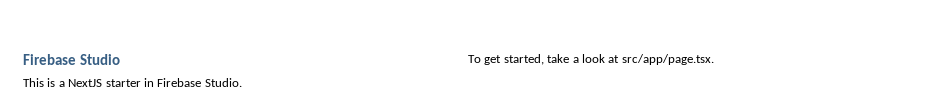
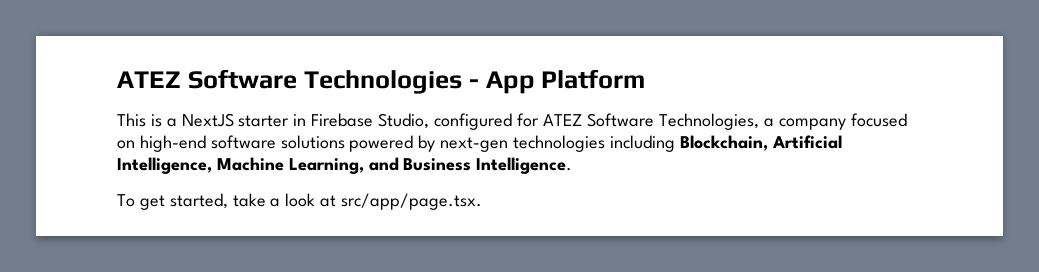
- Firebase Studio
+ ATEZ Software Technologies - App Platform
- This is a NextJS starter in Firebase Studio.
+ This is a NextJS starter in Firebase Studio, configured for ATEZ Software Technologies, a company focused on high-end software solutions powered by next-gen technologies including Blockchain, Artificial Intelligence, Machine Learning, and Business Intelligence.

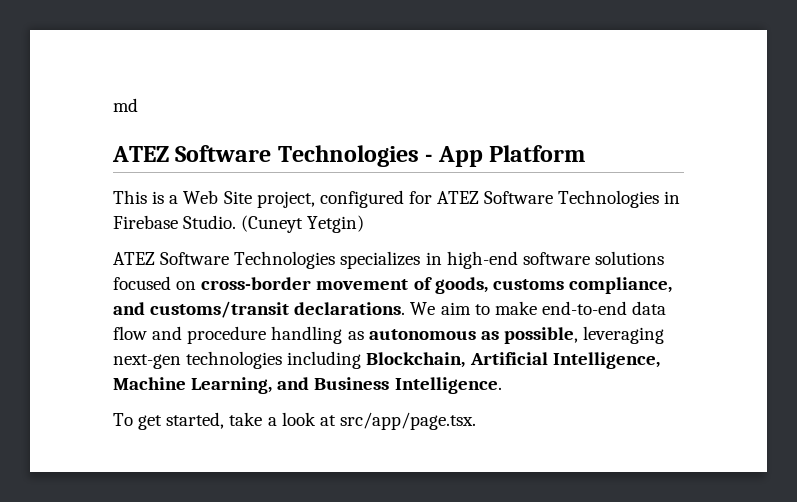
+ md
- This is a NextJS starter in Firebase Studio, configured for ATEZ Software Technologies, a company focused on high-end software solutions powered by next-gen technologies including Blockchain, Artificial Intelligence, Machine Learning, and Business Intelligence.
+ This is a Web Site project, configured for ATEZ Software Technologies in Firebase Studio. (Cuneyt Yetgin)
+ ATEZ Software Technologies specializes in high-end software solutions focused on cross-border movement of goods, customs compliance, and customs/transit declarations. We aim to make end-to-end data flow and procedure handling as autonomous as possible, leveraging next-gen technologies including Blockchain, Artificial Intelligence, Machine Learning, and Business Intelligence.

